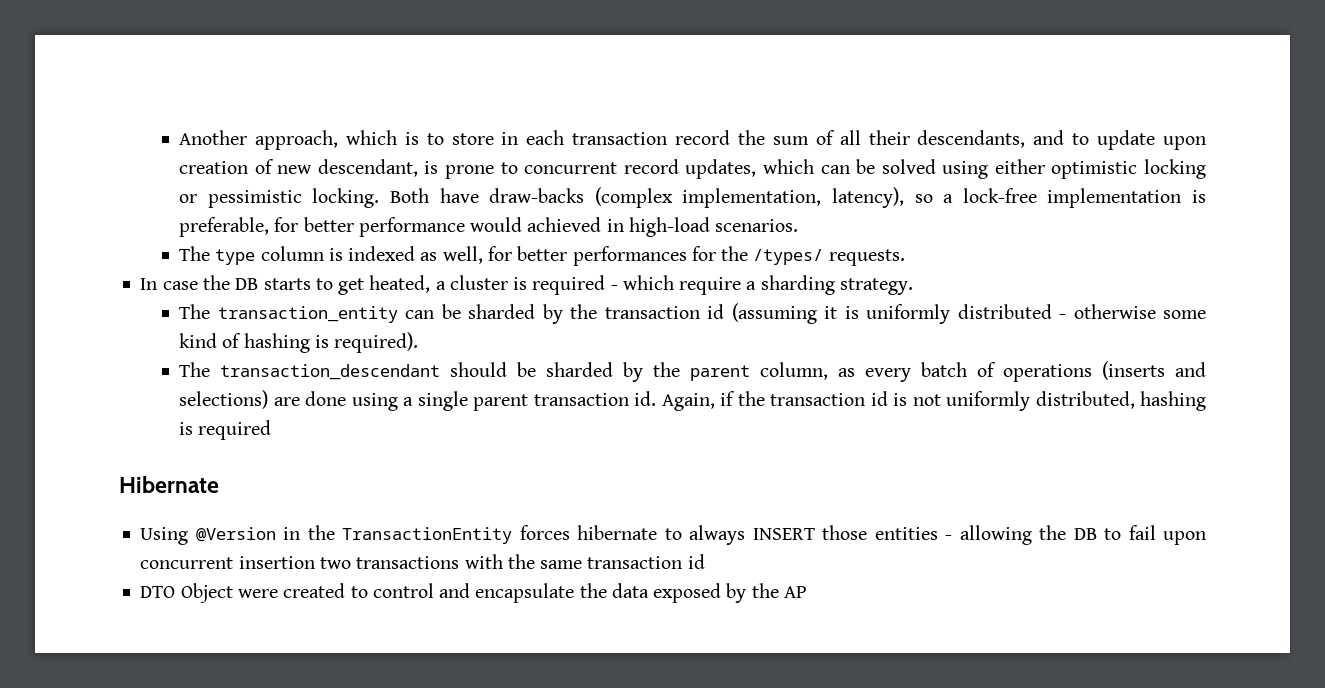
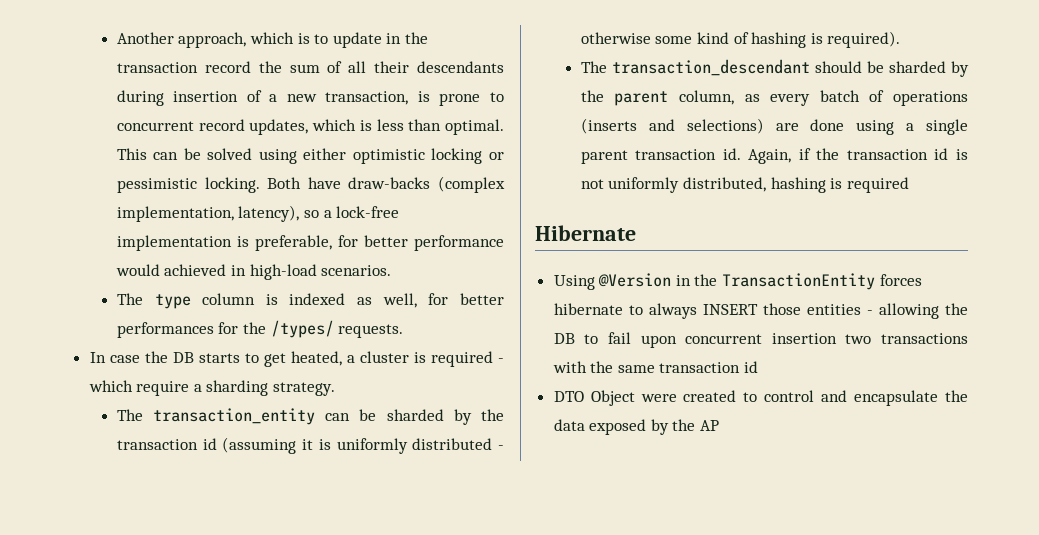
- Another approach, which is to store in each transaction record the sum of all their descendants, and to update upon creation of new descendant, is prone to concurrent record updates, which can be solved using either optimistic locking or pessimistic locking.
+ Another approach, which is to update in the transaction record the sum of all their descendants during insertion of a new transaction, is prone to concurrent record updates, which is less than optimal. This can be solved using either optimistic locking or pessimistic locking.

